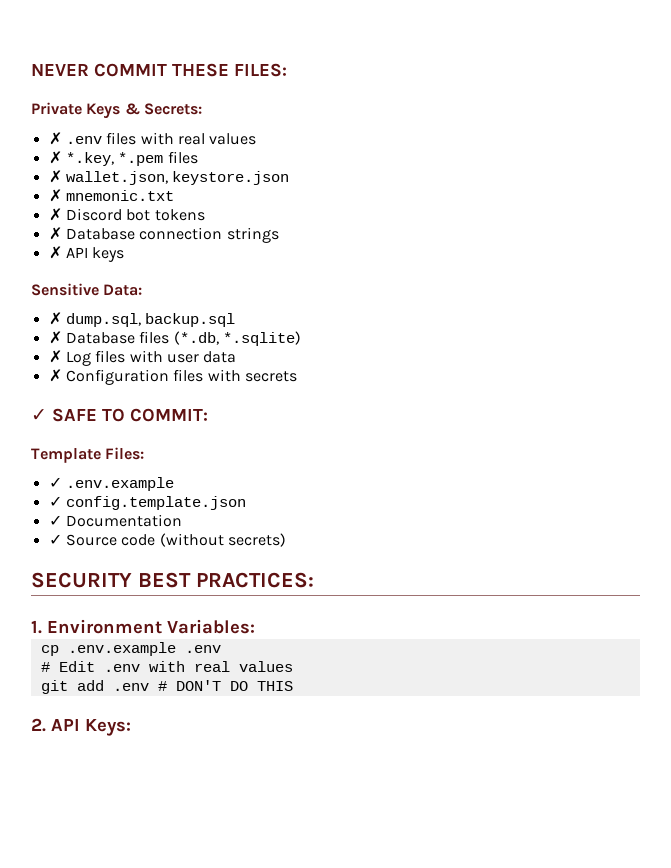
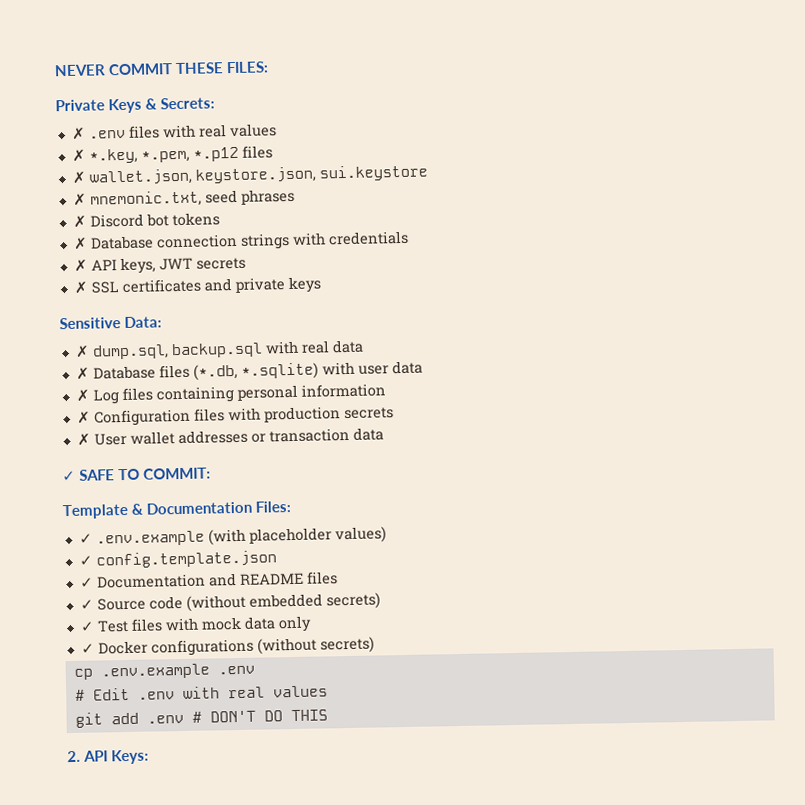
- ✗ *.key, *.pem files
+ ✗ *.key, *.pem, *.p12 files
- ✗ wallet.json, keystore.json
- ✗ mnemonic.txt
+ ✗ wallet.json, keystore.json, sui.keystore
+ ✗ mnemonic.txt, seed phrases
- ✗ Database connection strings
+ ✗ Database connection strings with credentials
- ✗ API keys
+ ✗ API keys, JWT secrets
+ ✗ SSL certificates and private keys
- ✗ dump.sql, backup.sql
+ ✗ dump.sql, backup.sql with real data
- ✗ Database files (*.db, *.sqlite)
- ✗ Log files with user data
+ ✗ Database files (*.db, *.sqlite) with user data
+ ✗ Log files containing personal information
- ✗ Configuration files with secrets
+ ✗ Configuration files with production secrets
+ ✗ User wallet addresses or transaction data
- Template Files:
+ Template & Documentation Files:
- ✓ .env.example
+ ✓ .env.example (with placeholder values)
- ✓ Documentation
+ ✓ Documentation and README files
- ✓ Source code (without secrets)
- SECURITY BEST PRACTICES:
- 1. Environment Variables:
+ ✓ Source code (without embedded secrets)
+ ✓ Test files with mock data only
+ ✓ Docker configurations (without secrets)

